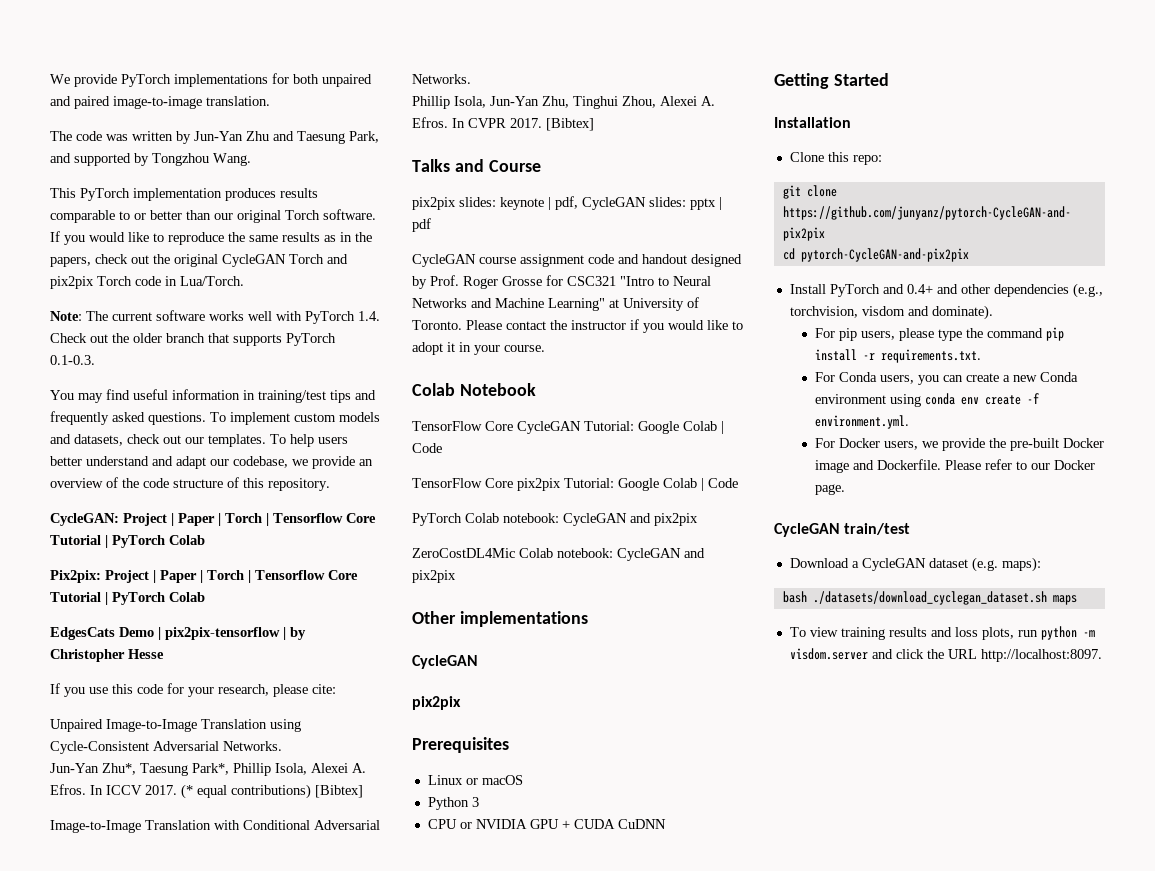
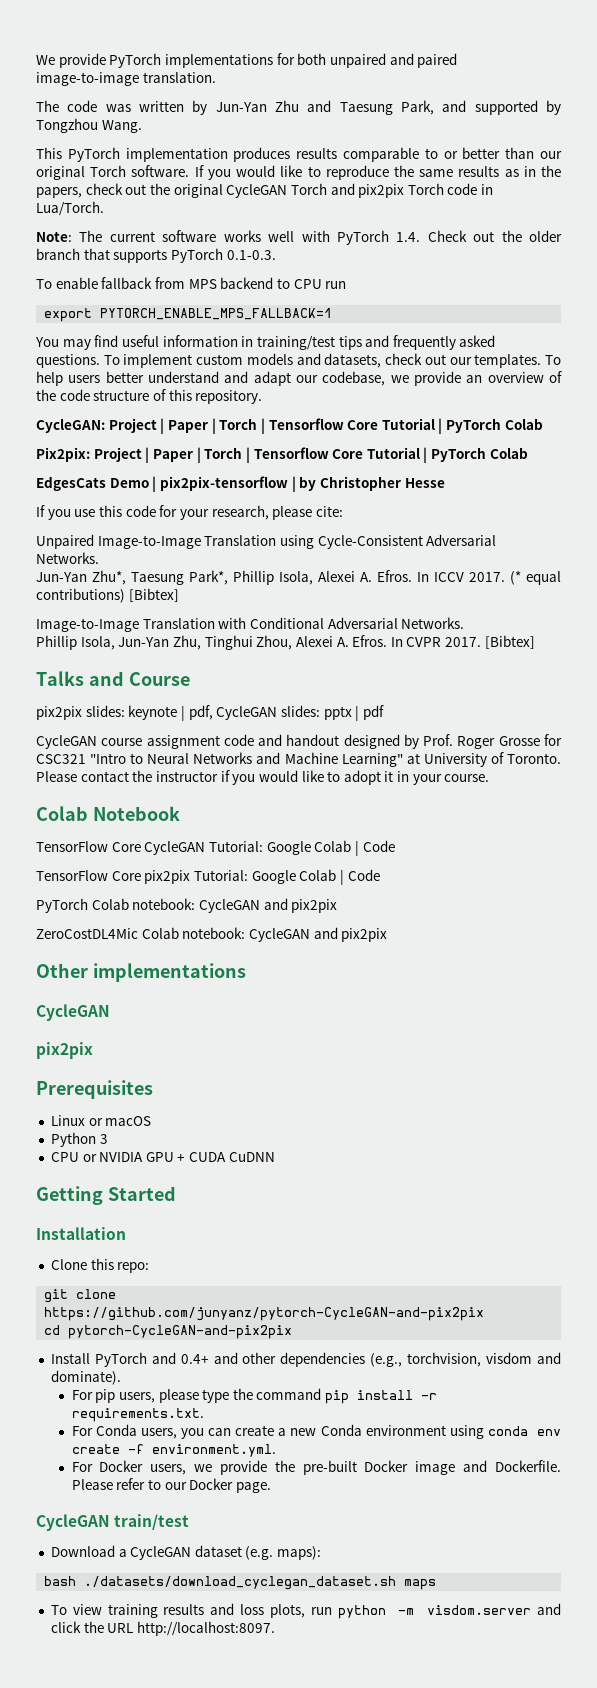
+ To enable fallback from MPS backend to CPU run
+ export PYTORCH_ENABLE_MPS_FALLBACK=1

